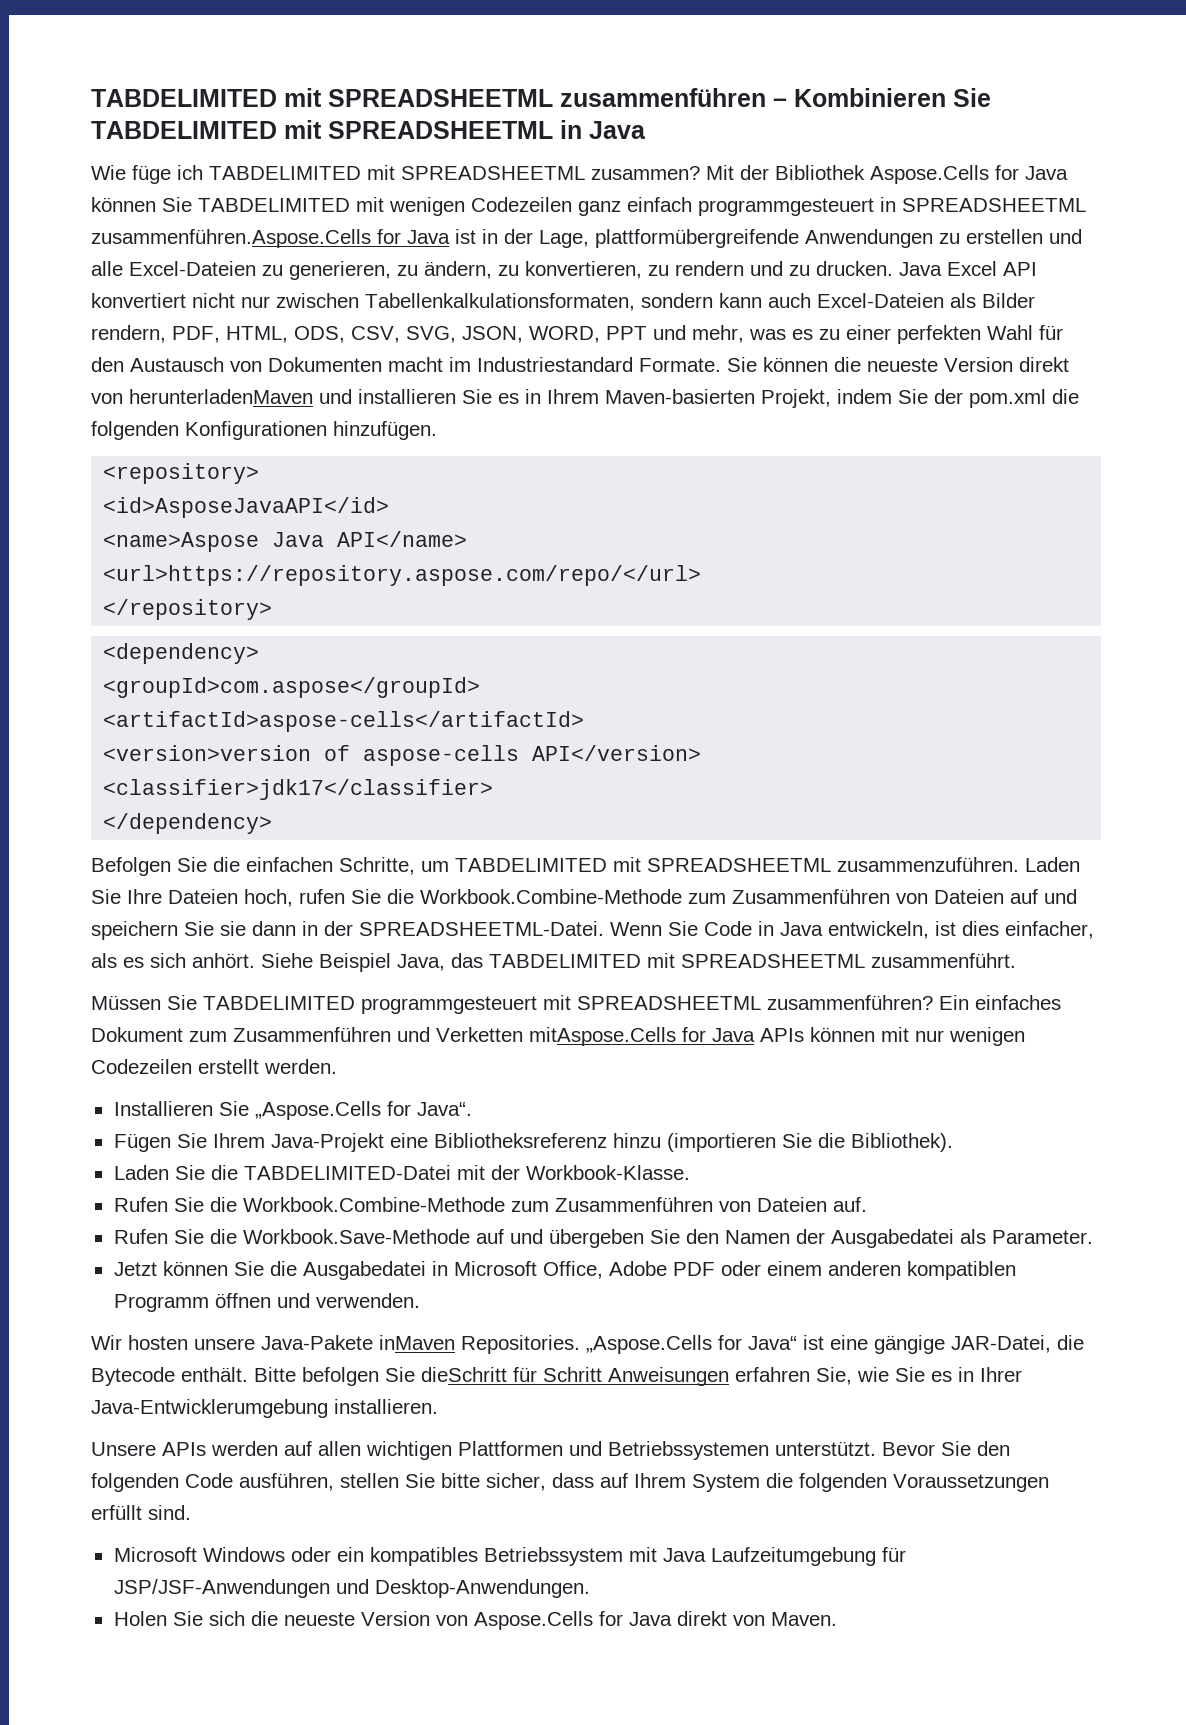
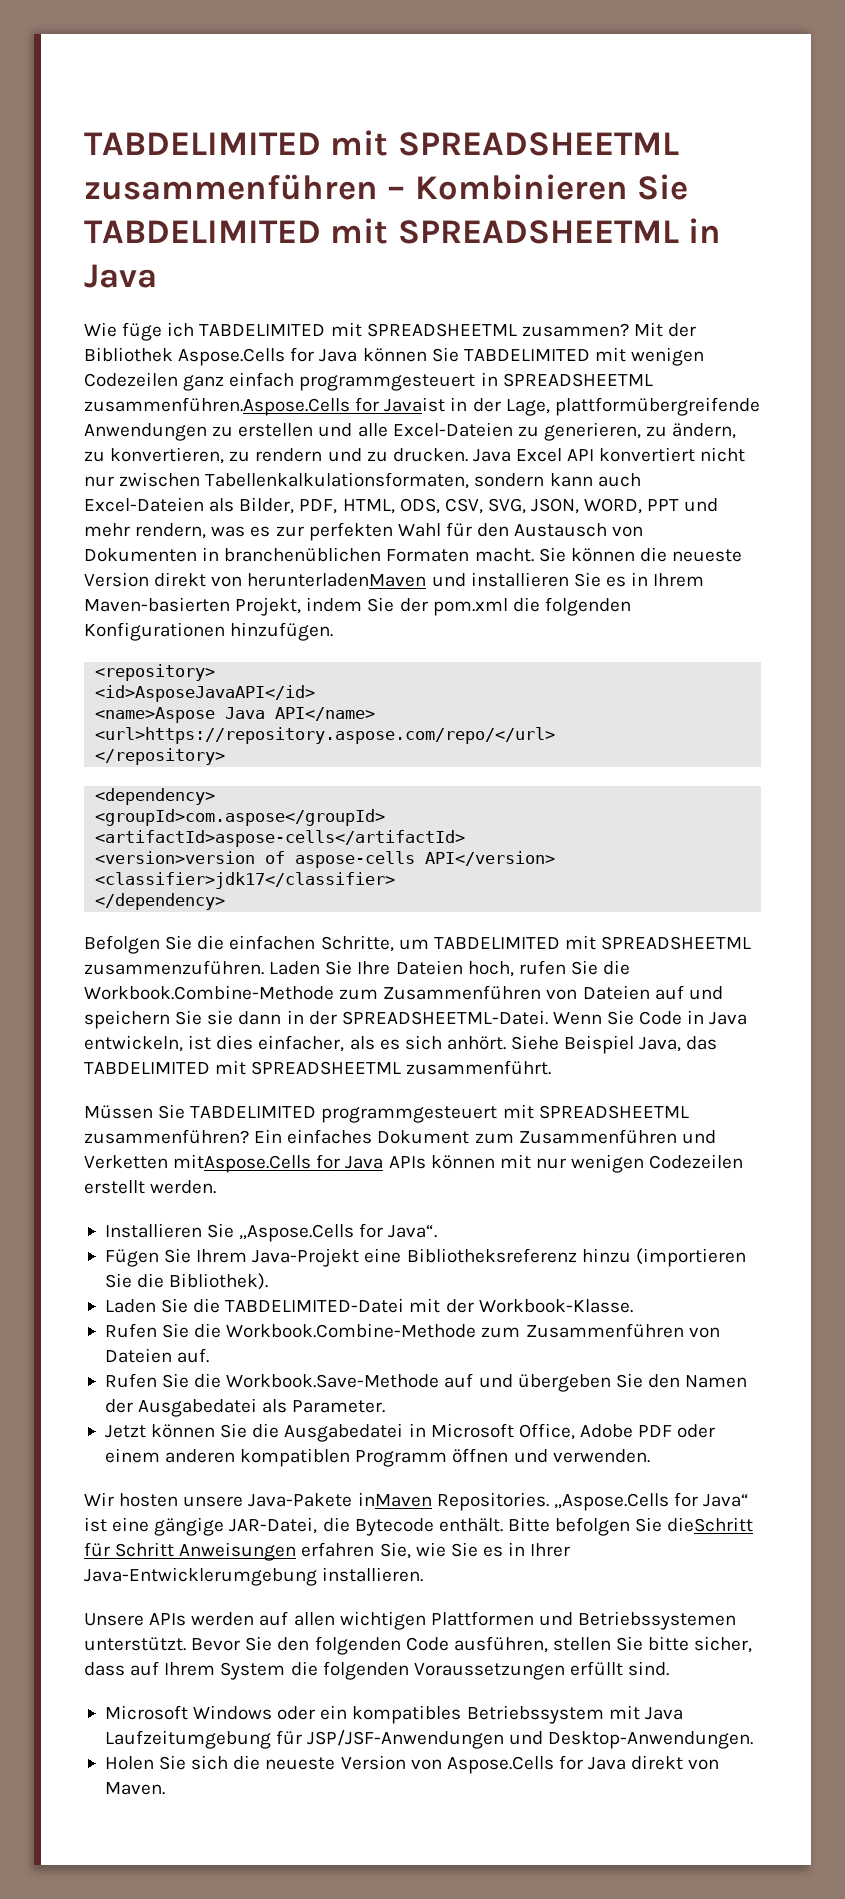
- Mit der Bibliothek Aspose.Cells for Java können Sie TABDELIMITED mit wenigen Codezeilen ganz einfach programmgesteuert in SPREADSHEETML zusammenführen.Aspose.Cells for Java ist in der Lage, plattformübergreifende Anwendungen zu erstellen und alle Excel-Dateien zu generieren, zu ändern, zu konvertieren, zu rendern und zu drucken.
+ Mit der Bibliothek Aspose.Cells for Java können Sie TABDELIMITED mit wenigen Codezeilen ganz einfach programmgesteuert in SPREADSHEETML zusammenführen.Aspose.Cells for Javaist in der Lage, plattformübergreifende Anwendungen zu erstellen und alle Excel-Dateien zu generieren, zu ändern, zu konvertieren, zu rendern und zu drucken.
- Java Excel API konvertiert nicht nur zwischen Tabellenkalkulationsformaten, sondern kann auch Excel-Dateien als Bilder rendern, PDF, HTML, ODS, CSV, SVG, JSON, WORD, PPT und mehr, was es zu einer perfekten Wahl für den Austausch von Dokumenten macht im Industriestandard Formate.
+ Java Excel API konvertiert nicht nur zwischen Tabellenkalkulationsformaten, sondern kann auch Excel-Dateien als Bilder, PDF, HTML, ODS, CSV, SVG, JSON, WORD, PPT und mehr rendern, was es zur perfekten Wahl für den Austausch von Dokumenten in branchenüblichen Formaten macht.

